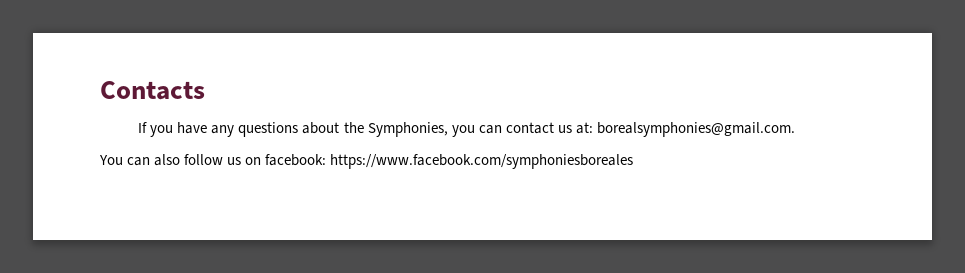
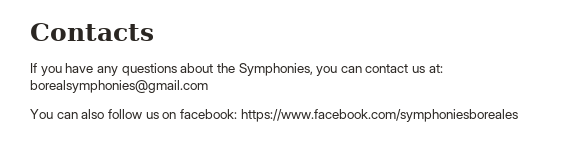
- If you have any questions about the Symphonies, you can contact us at: borealsymphonies@gmail.com.
+ If you have any questions about the Symphonies, you can contact us at: borealsymphonies@gmail.com

